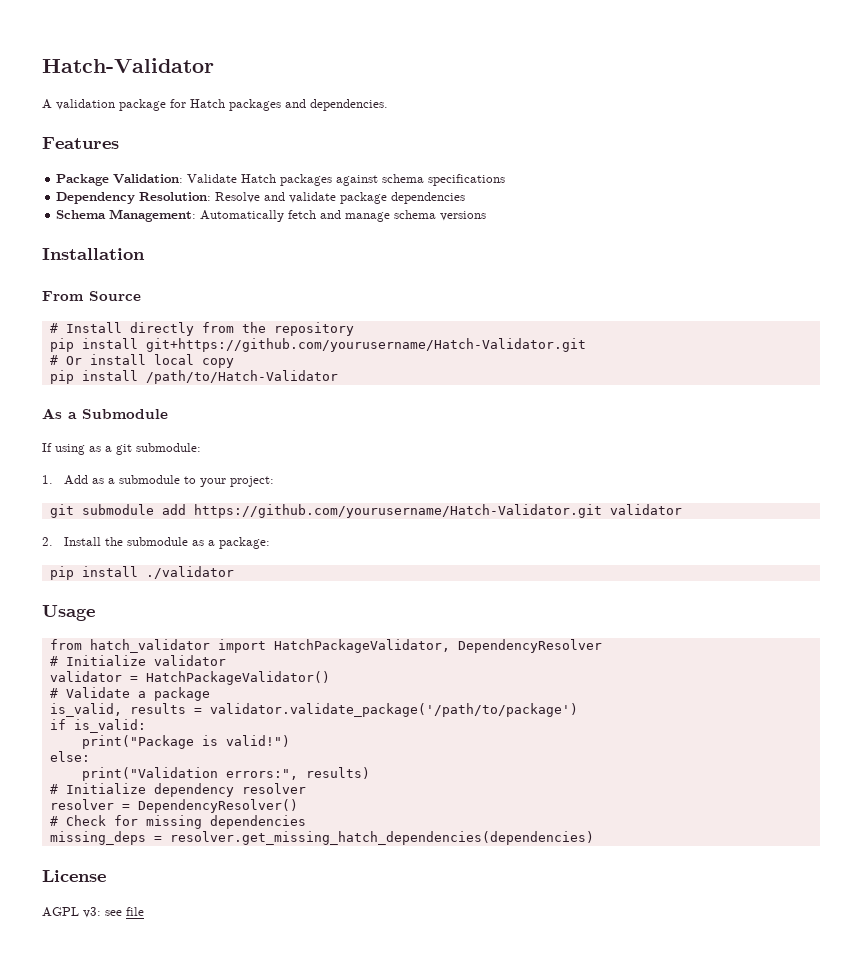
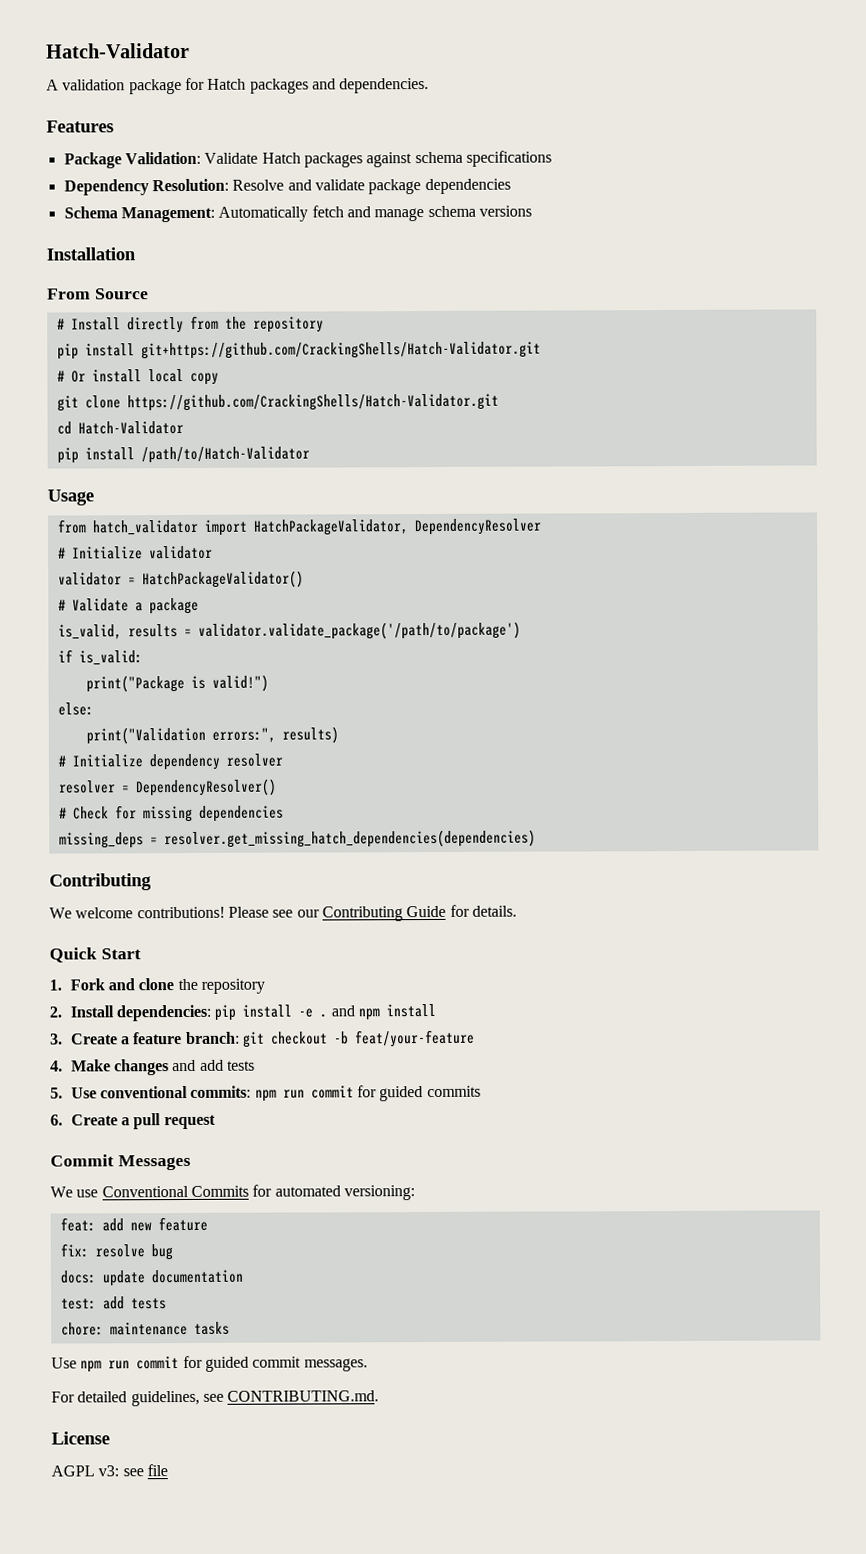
- pip install git+https://github.com/yourusername/Hatch-Validator.git
+ pip install git+https://github.com/CrackingShells/Hatch-Validator.git
+ git clone https://github.com/CrackingShells/Hatch-Validator.git
+ cd Hatch-Validator
  pip install /path/to/Hatch-Validator
- As a Submodule
- If using as a git submodule:
- 1. Add as a submodule to your project:
- git submodule add https://github.com/yourusername/Hatch-Validator.git validator
- 2. Install the submodule as a package:
- pip install ./validator
  missing_deps = resolver.get_missing_hatch_dependencies(dependencies)
+ Contributing
+ We welcome contributions! Please see our Contributing Guide for details.
+ Quick Start
+ 1. Fork and clone the repository
+ 2. Install dependencies: pip install -e . and npm install
+ 3. Create a feature branch: git checkout -b feat/your-feature
+ 4. Make changes and add tests
+ 5. Use conventional commits: npm run commit for guided commits
+ 6. Create a pull request
+ Commit Messages
+ We use Conventional Commits for automated versioning:
+ feat: add new feature
+ fix: resolve bug
+ docs: update documentation
+ test: add tests
+ chore: maintenance tasks
+ Use npm run commit for guided commit messages.
+ For detailed guidelines, see CONTRIBUTING.md.

